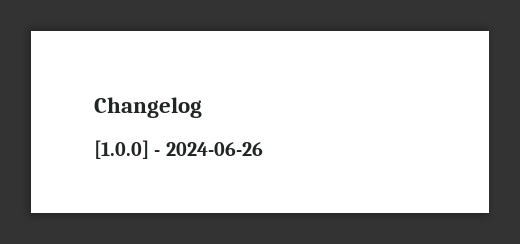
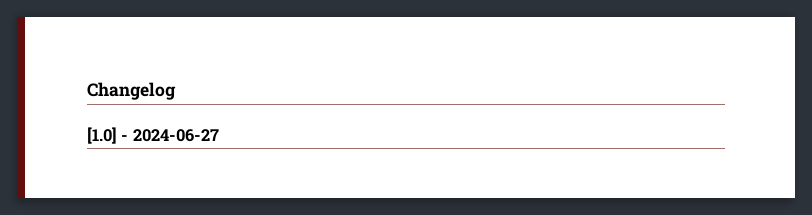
- [1.0.0] - 2024-06-26
+ [1.0] - 2024-06-27

